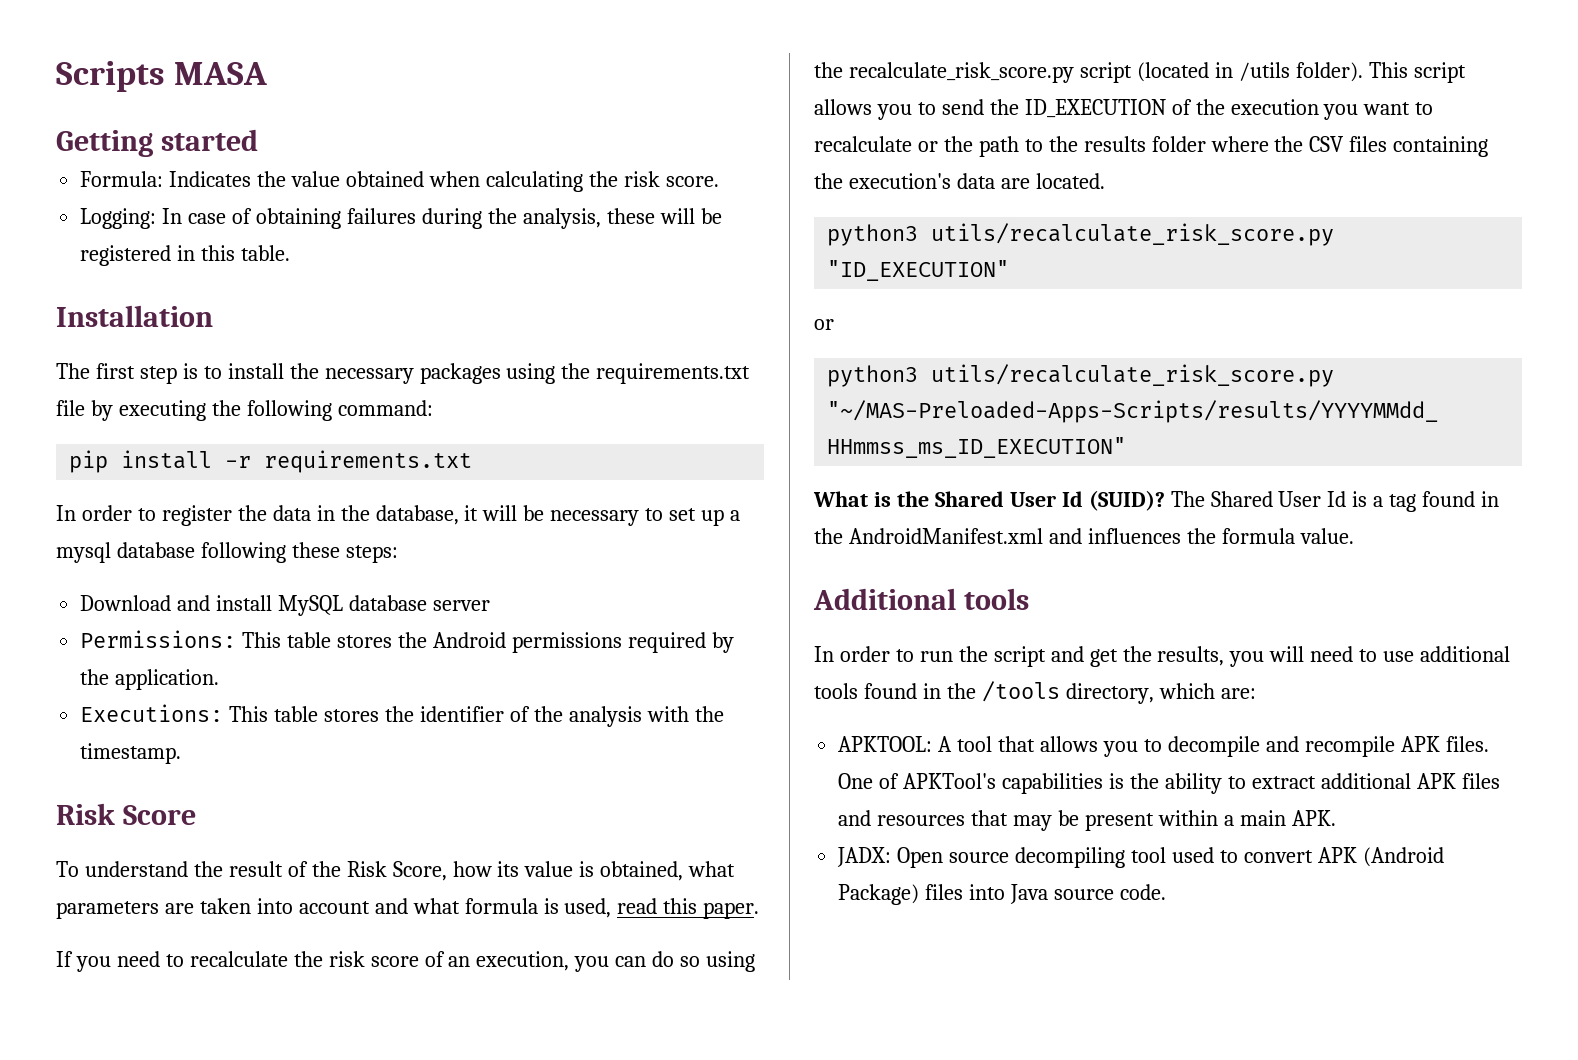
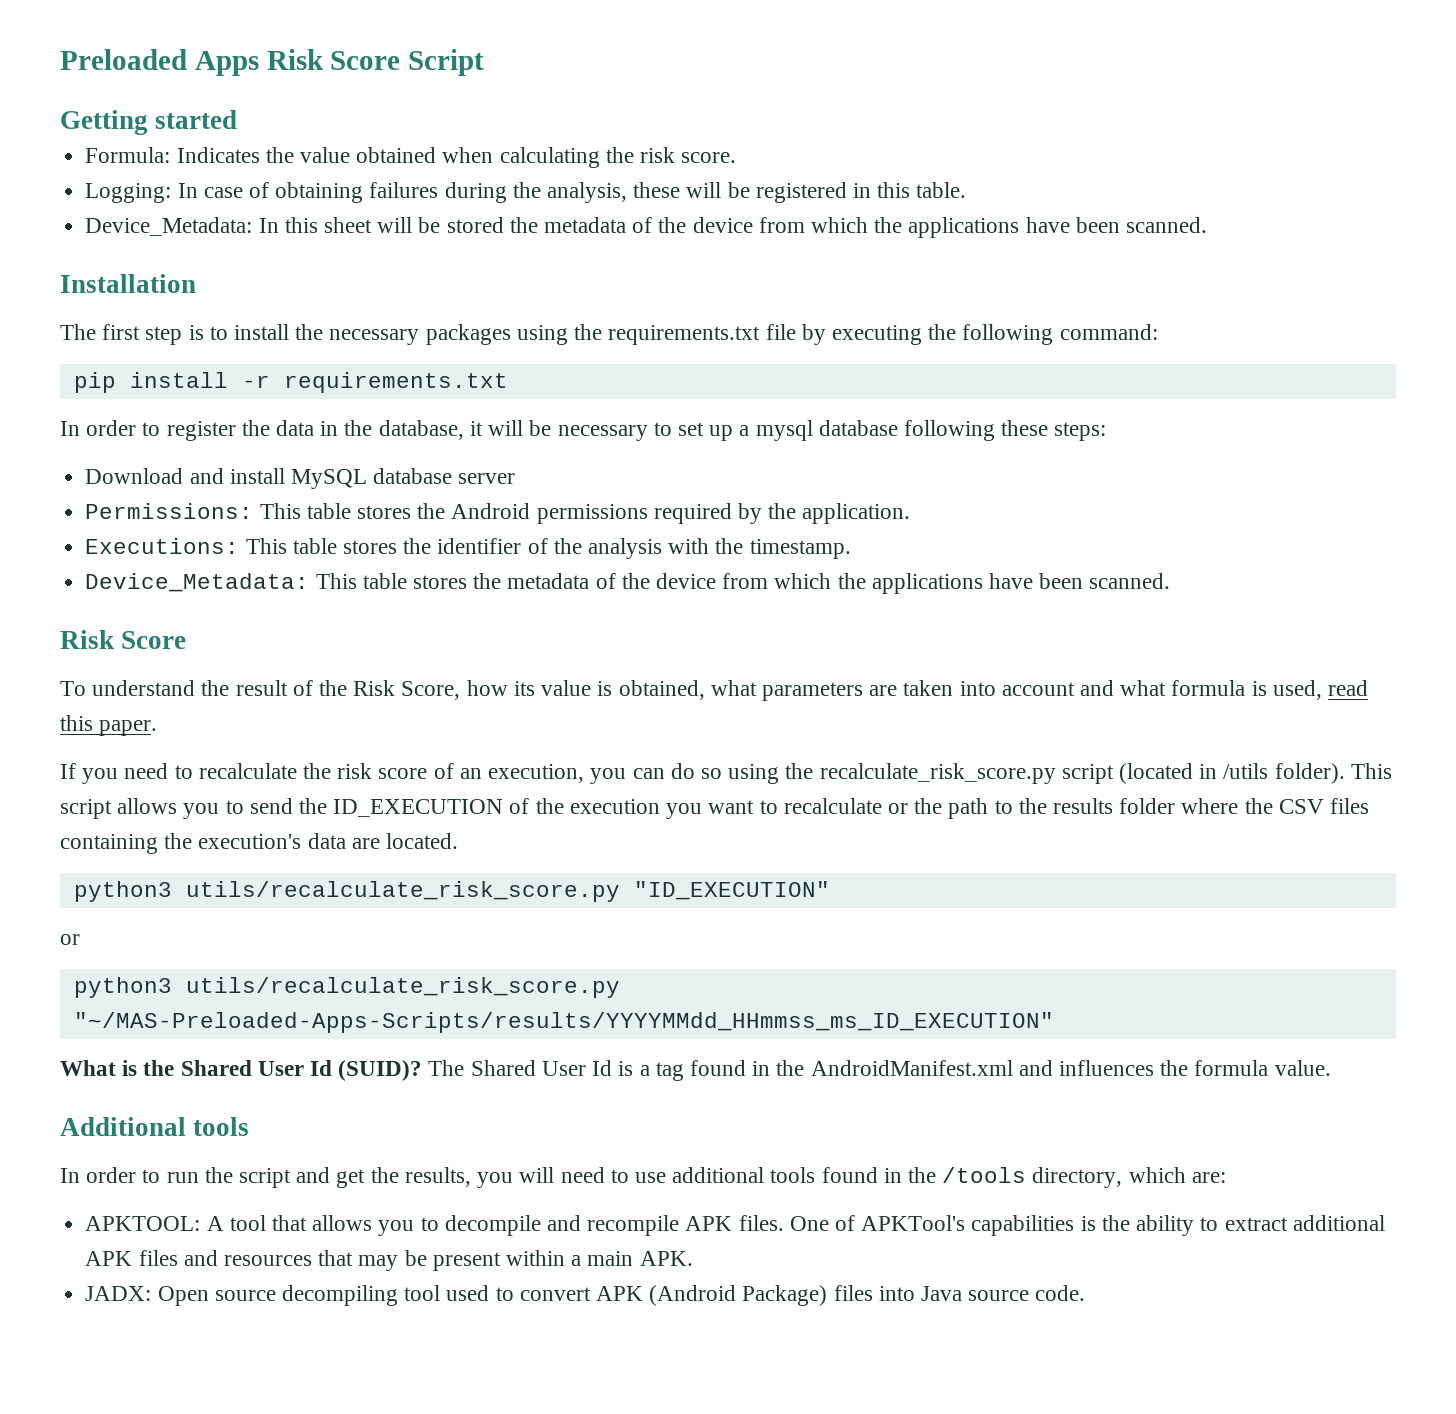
- Scripts MASA
+ Preloaded Apps Risk Score Script
+ Device_Metadata: In this sheet will be stored the metadata of the device from which the applications have been scanned.
+ Device_Metadata: This table stores the metadata of the device from which the applications have been scanned.

